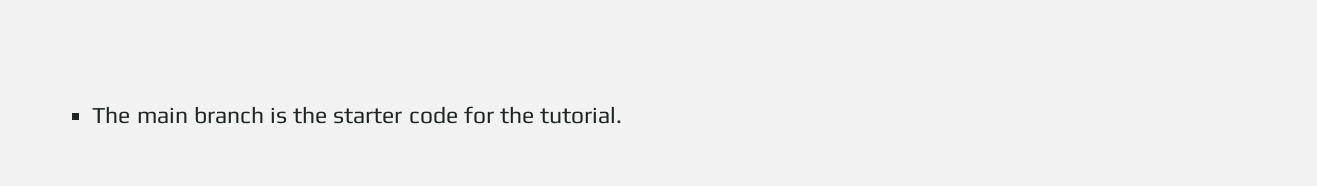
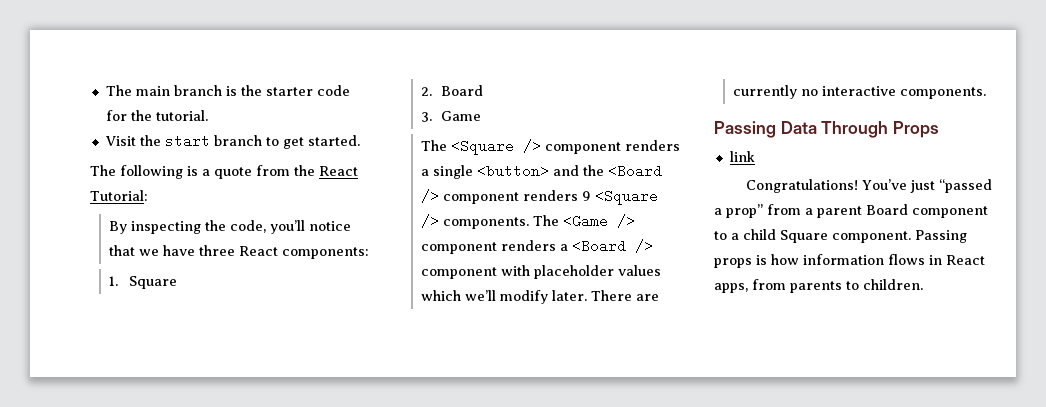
+ Visit the start branch to get started.
+ The following is a quote from the React Tutorial:
+ By inspecting the code, you’ll notice that we have three React components:
+ 1. Square
+ 2. Board
+ 3. Game
+ The <Square /> component renders a single <button> and the <Board /> component renders 9 <Square /> components. The <Game /> component renders a <Board /> component with placeholder values which we’ll modify later. There are currently no interactive components.
+ Passing Data Through Props
+ link
+ Congratulations! You’ve just “passed a prop” from a parent Board component to a child Square component. Passing props is how information flows in React apps, from parents to children.

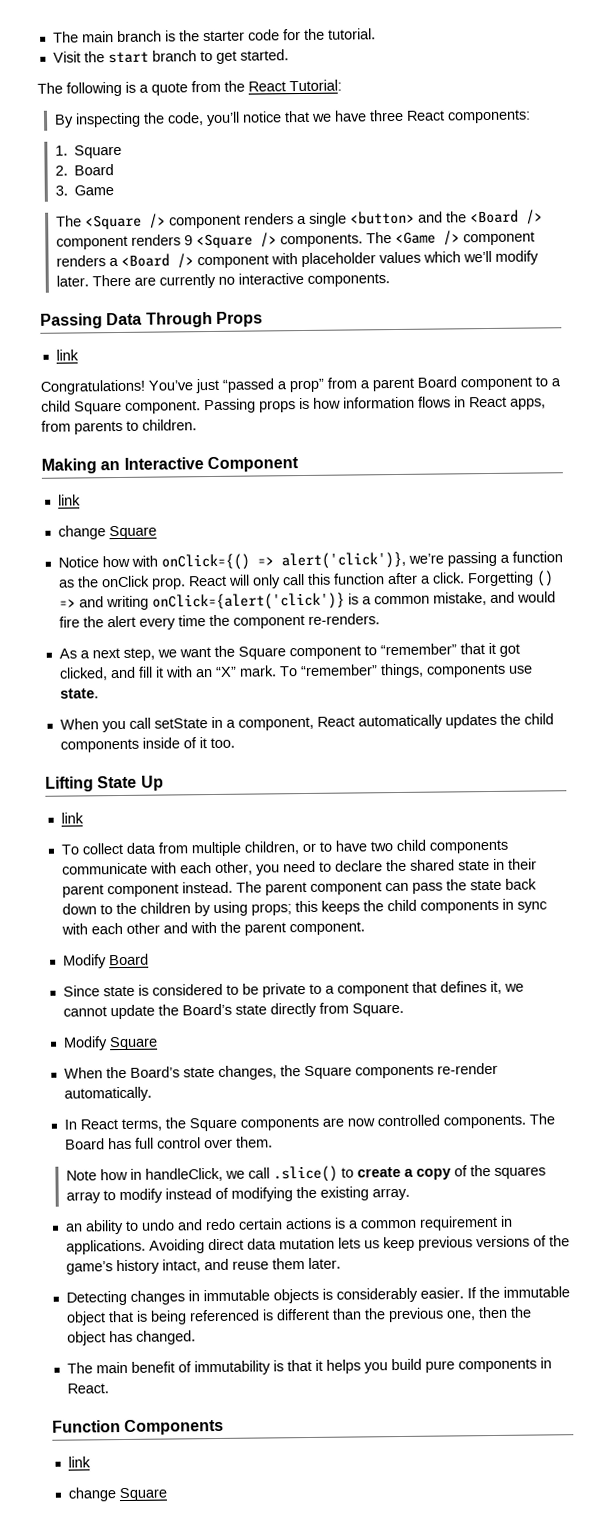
+ Making an Interactive Component
+ link
+ change Square
+ Notice how with onClick={() => alert('click')}, we’re passing a function as the onClick prop. React will only call this function after a click. Forgetting () => and writing onClick={alert('click')} is a common mistake, and would fire the alert every time the component re-renders.
+ As a next step, we want the Square component to “remember” that it got clicked, and fill it with an “X” mark. To “remember” things, components use state.
+ When you call setState in a component, React automatically updates the child components inside of it too.
+ Lifting State Up
+ link
+ To collect data from multiple children, or to have two child components communicate with each other, you need to declare the shared state in their parent component instead. The parent component can pass the state back down to the children by using props; this keeps the child components in sync with each other and with the parent component.
+ Modify Board
+ Since state is considered to be private to a component that defines it, we cannot update the Board’s state directly from Square.
+ Modify Square
+ When the Board’s state changes, the Square components re-render automatically.
+ In React terms, the Square components are now controlled components. The Board has full control over them.
+ Note how in handleClick, we call .slice() to create a copy of the squares array to modify instead of modifying the existing array.
+ an ability to undo and redo certain actions is a common requirement in applications. Avoiding direct data mutation lets us keep previous versions of the game’s history intact, and reuse them later.
+ Detecting changes in immutable objects is considerably easier. If the immutable object that is being referenced is different than the previous one, then the object has changed.
+ The main benefit of immutability is that it helps you build pure components in React.
+ Function Components
+ link
+ change Square

